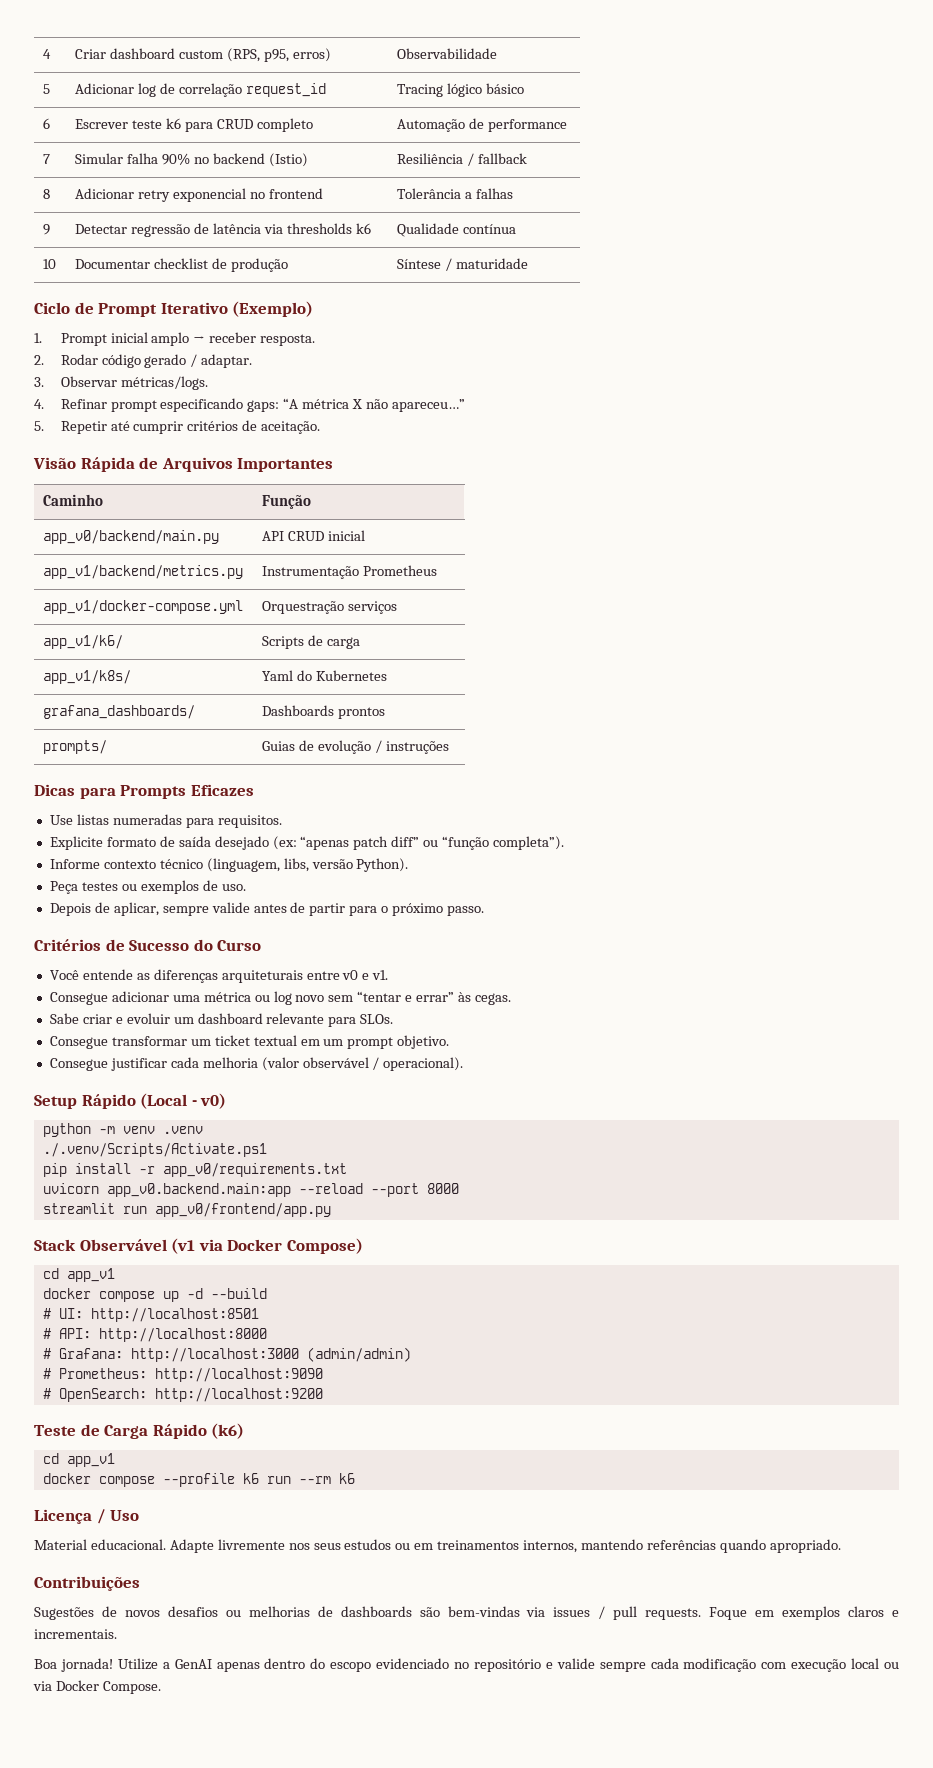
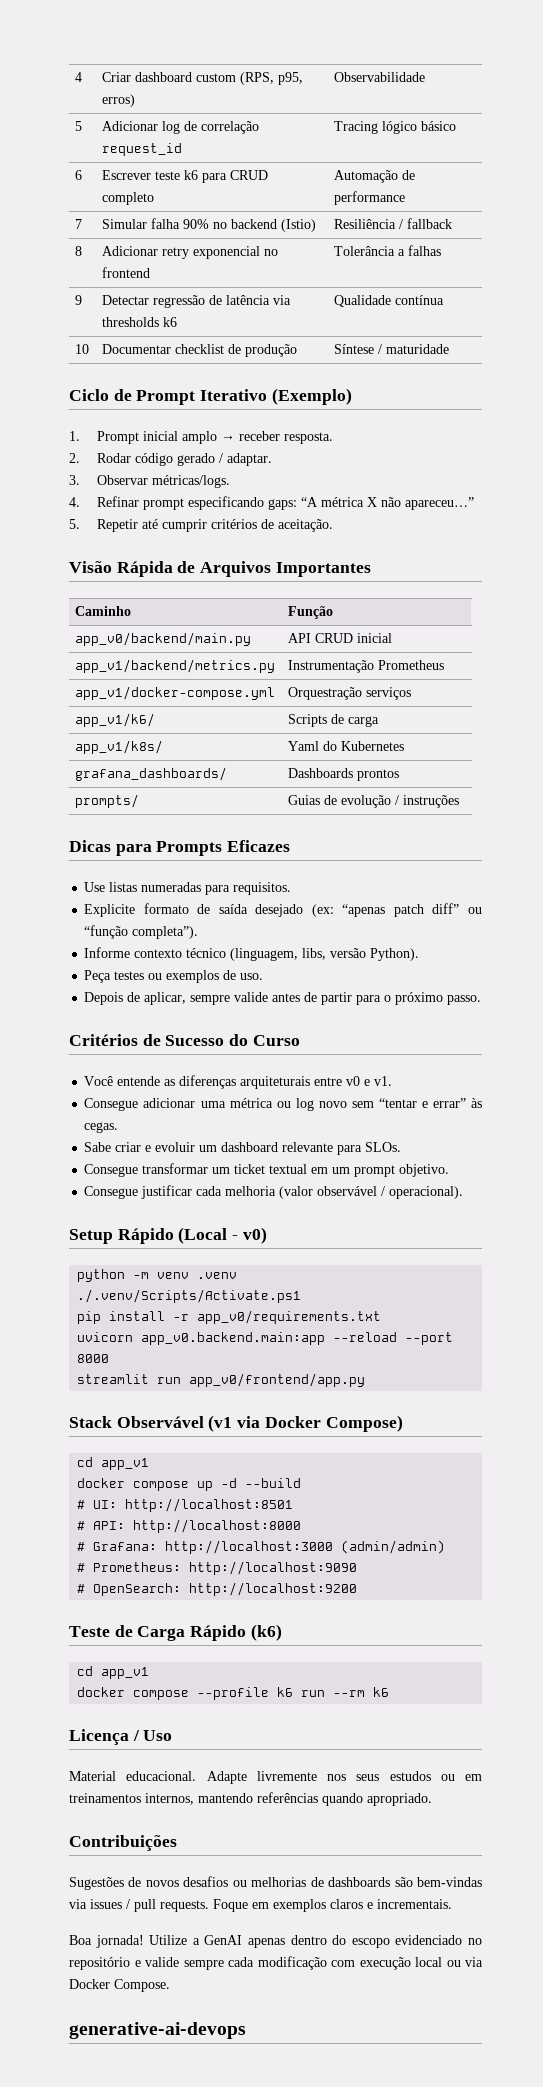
+ generative-ai-devops

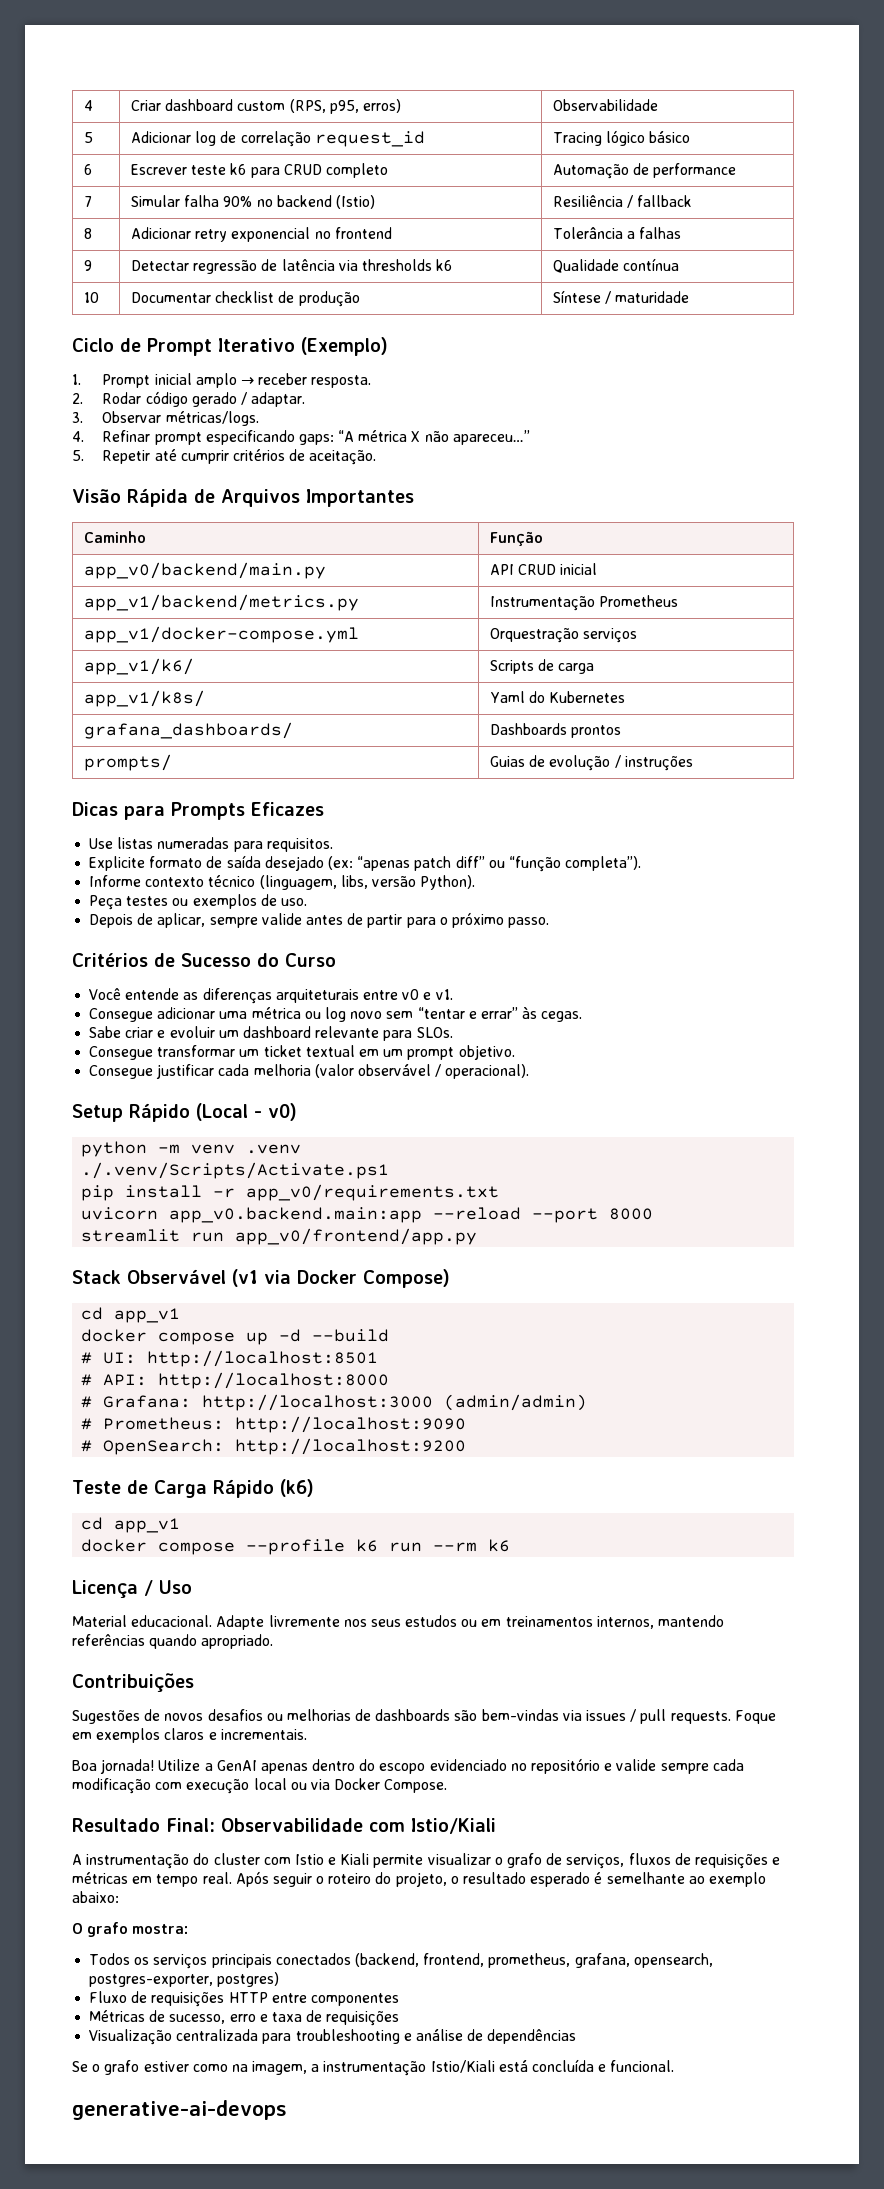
+ Resultado Final: Observabilidade com Istio/Kiali
+ A instrumentação do cluster com Istio e Kiali permite visualizar o grafo de serviços, fluxos de requisições e métricas em tempo real. Após seguir o roteiro do projeto, o resultado esperado é semelhante ao exemplo abaixo:
+ O grafo mostra:
+ Todos os serviços principais conectados (backend, frontend, prometheus, grafana, opensearch, postgres-exporter, postgres)
+ Fluxo de requisições HTTP entre componentes
+ Métricas de sucesso, erro e taxa de requisições
+ Visualização centralizada para troubleshooting e análise de dependências
+ Se o grafo estiver como na imagem, a instrumentação Istio/Kiali está concluída e funcional.

